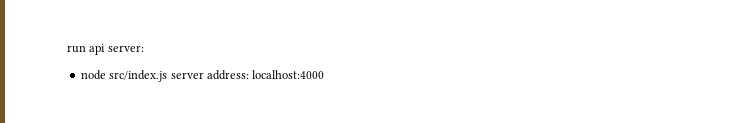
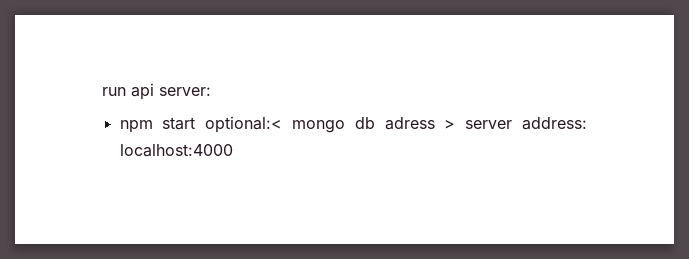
- node src/index.js server address: localhost:4000
+ npm start optional:< mongo db adress > server address: localhost:4000

